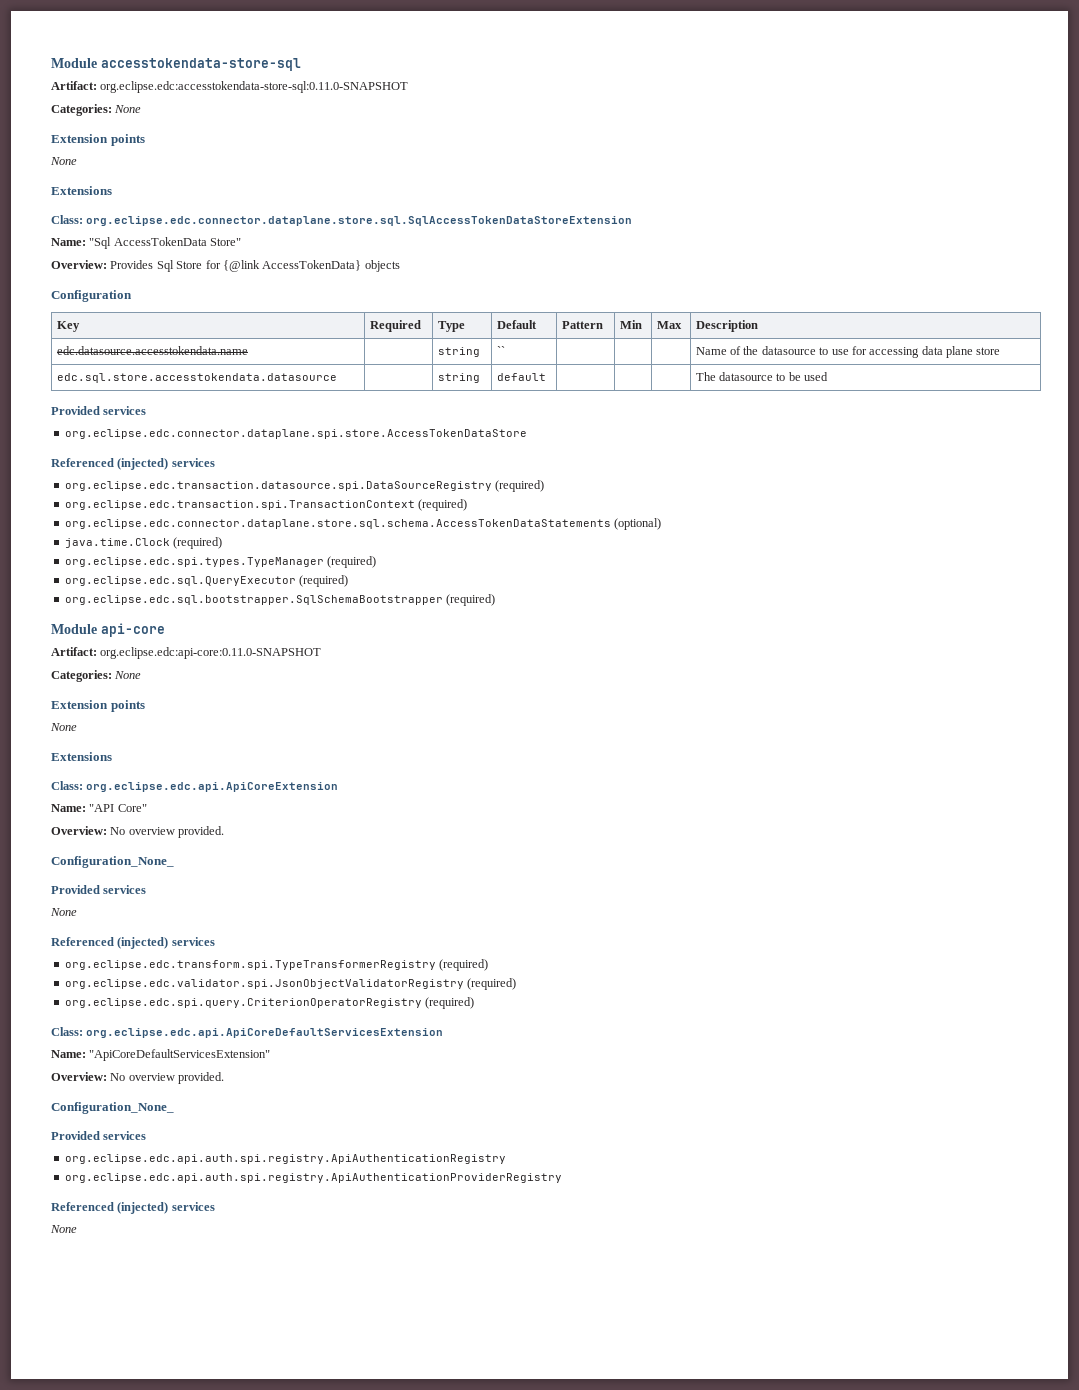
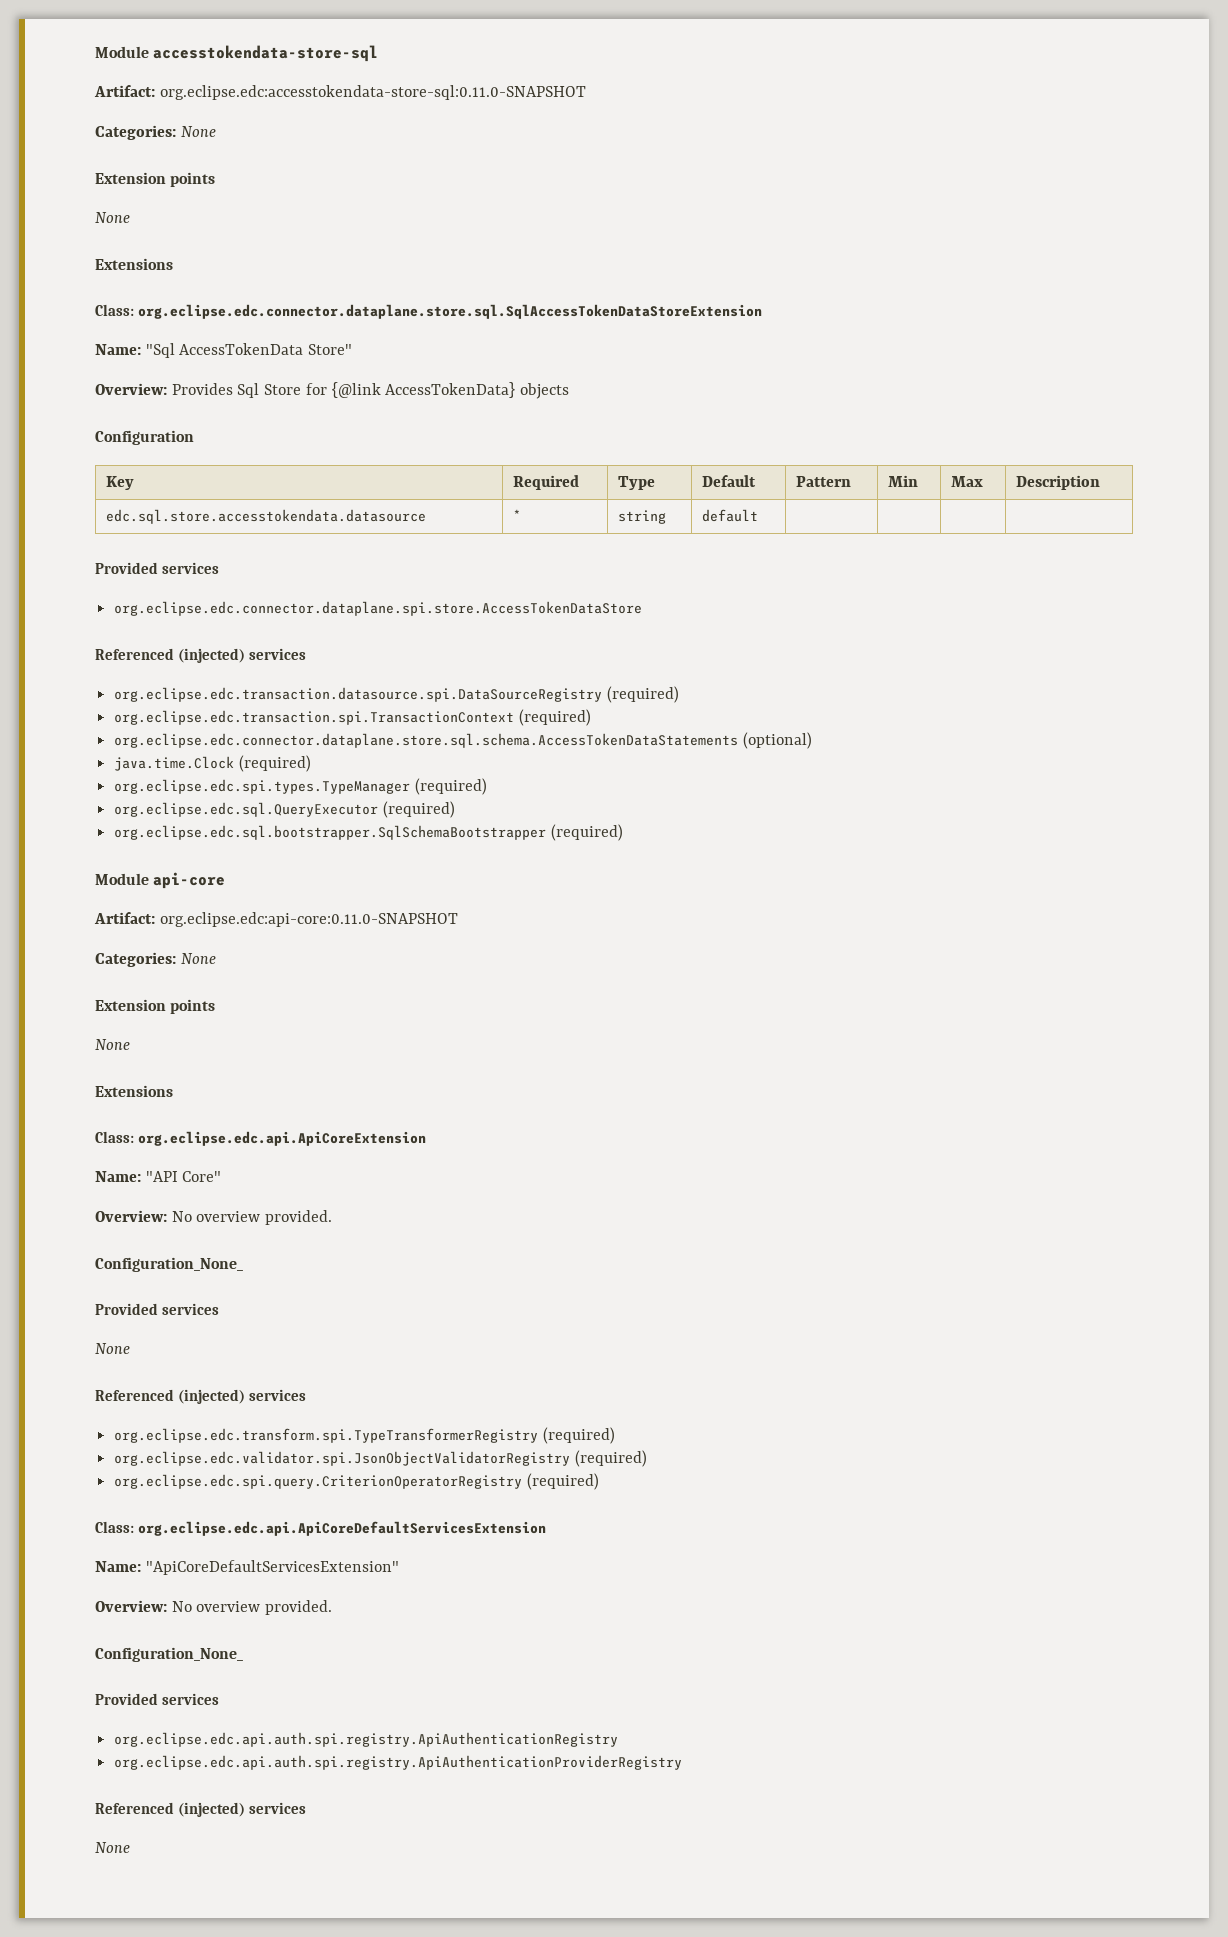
- edc.datasource.accesstokendata.name | | string | `` | | | | Name of the datasource to use for accessing data plane store
- edc.sql.store.accesstokendata.datasource | | string | default | | | | The datasource to be used
+ edc.sql.store.accesstokendata.datasource | * | string | default | | | |

